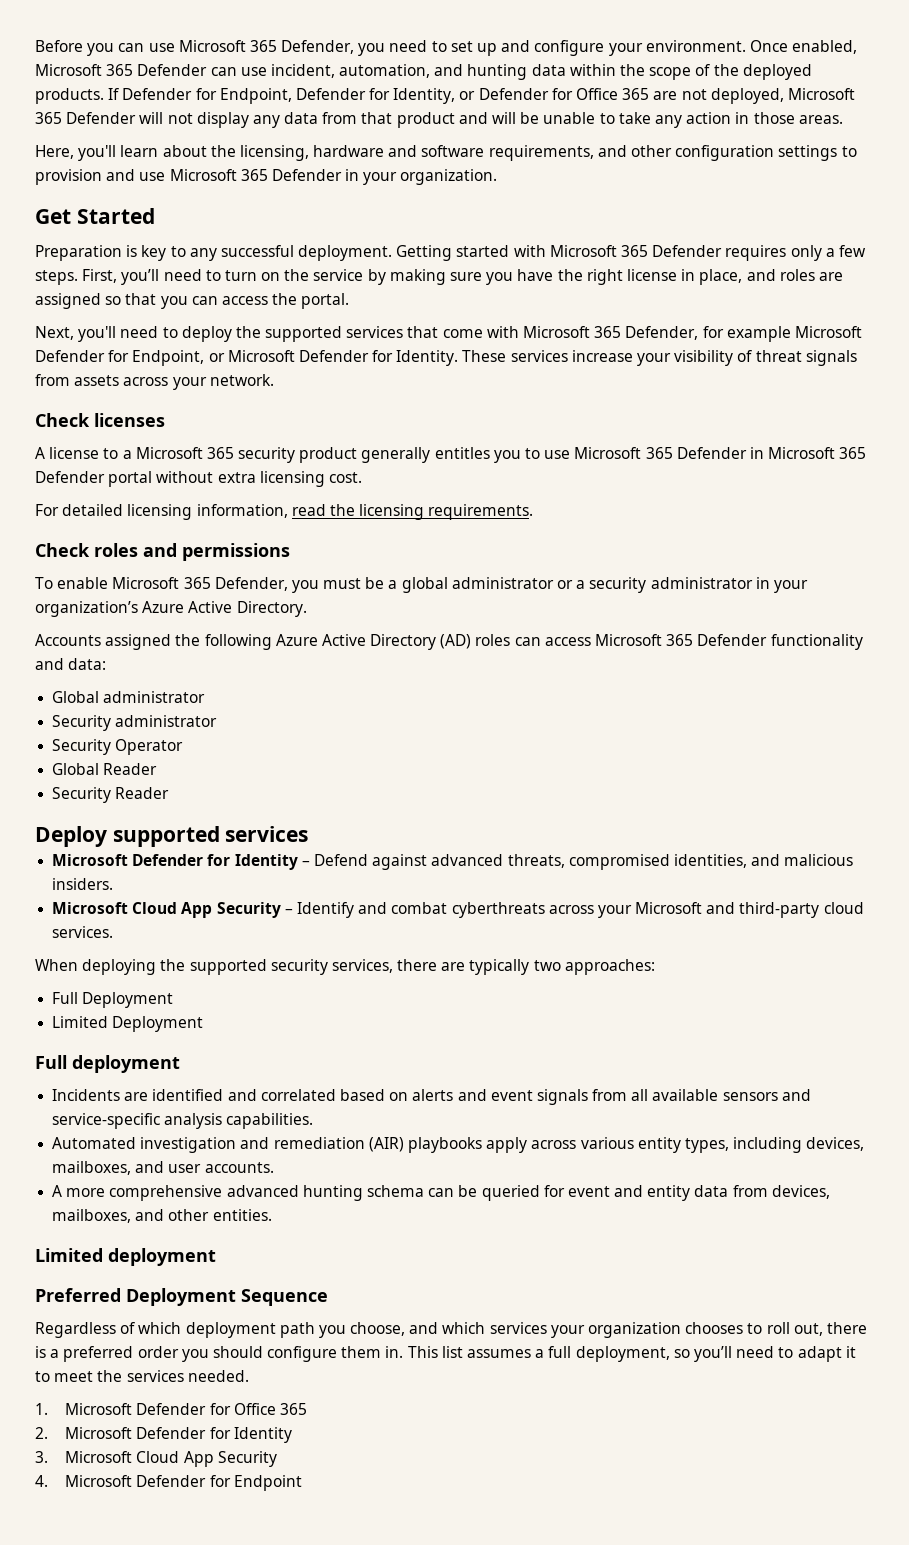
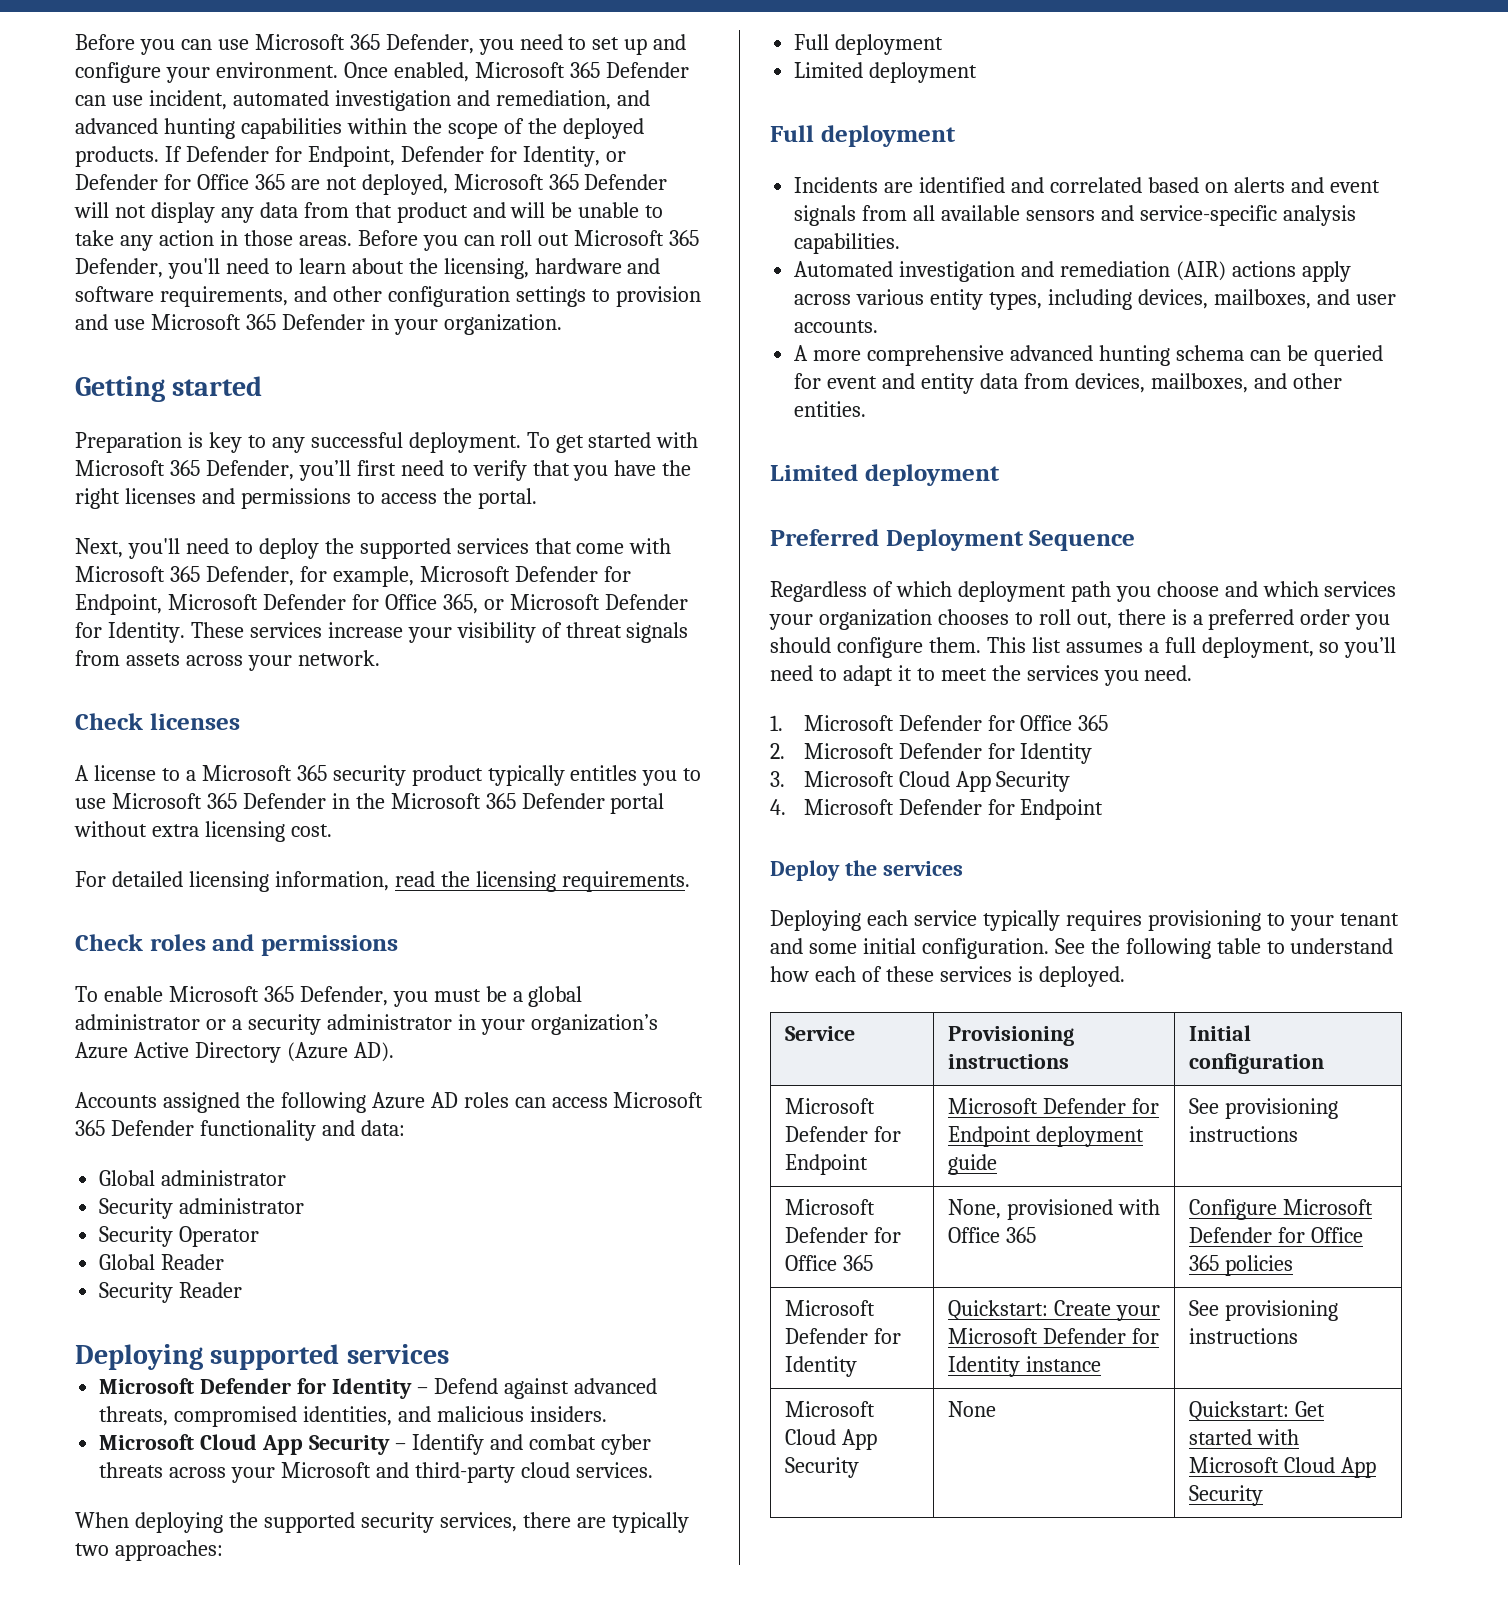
- Once enabled, Microsoft 365 Defender can use incident, automation, and hunting data within the scope of the deployed products.
+ Once enabled, Microsoft 365 Defender can use incident, automated investigation and remediation, and advanced hunting capabilities within the scope of the deployed products.
- If Defender for Endpoint, Defender for Identity, or Defender for Office 365 are not deployed, Microsoft 365 Defender will not display any data from that product and will be unable to take any action in those areas.
- Here, you'll learn about the licensing, hardware and software requirements, and other configuration settings to provision and use Microsoft 365 Defender in your organization.
+ If Defender for Endpoint, Defender for Identity, or Defender for Office 365 are not deployed, Microsoft 365 Defender will not display any data from that product and will be unable to take any action in those areas. Before you can roll out Microsoft 365 Defender, you'll need to learn about the licensing, hardware and software requirements, and other configuration settings to provision and use Microsoft 365 Defender in your organization.
- Get Started
+ Getting started
- Getting started with Microsoft 365 Defender requires only a few steps. First, you’ll need to turn on the service by making sure you have the right license in place, and roles are assigned so that you can access the portal.
+ To get started with Microsoft 365 Defender, you’ll first need to verify that you have the right licenses and permissions to access the portal.
- Next, you'll need to deploy the supported services that come with Microsoft 365 Defender, for example Microsoft Defender for Endpoint, or Microsoft Defender for Identity.
+ Next, you'll need to deploy the supported services that come with Microsoft 365 Defender, for example, Microsoft Defender for Endpoint, Microsoft Defender for Office 365, or Microsoft Defender for Identity.
- A license to a Microsoft 365 security product generally entitles you to use Microsoft 365 Defender in Microsoft 365 Defender portal without extra licensing cost.
+ A license to a Microsoft 365 security product typically entitles you to use Microsoft 365 Defender in the Microsoft 365 Defender portal without extra licensing cost.
- To enable Microsoft 365 Defender, you must be a global administrator or a security administrator in your organization’s Azure Active Directory.
+ To enable Microsoft 365 Defender, you must be a global administrator or a security administrator in your organization’s Azure Active Directory (Azure AD).
- Accounts assigned the following Azure Active Directory (AD) roles can access Microsoft 365 Defender functionality and data:
+ Accounts assigned the following Azure AD roles can access Microsoft 365 Defender functionality and data:
- Deploy supported services
+ Deploying supported services
- Microsoft Cloud App Security – Identify and combat cyberthreats across your Microsoft and third-party cloud services.
+ Microsoft Cloud App Security – Identify and combat cyber threats across your Microsoft and third-party cloud services.
  When deploying the supported security services, there are typically two approaches:
- Full Deployment
- Limited Deployment
+ Full deployment
+ Limited deployment
- Automated investigation and remediation (AIR) playbooks apply across various entity types, including devices, mailboxes, and user accounts.
+ Automated investigation and remediation (AIR) actions apply across various entity types, including devices, mailboxes, and user accounts.
- Regardless of which deployment path you choose, and which services your organization chooses to roll out, there is a preferred order you should configure them in.
+ Regardless of which deployment path you choose and which services your organization chooses to roll out, there is a preferred order you should configure them.
- This list assumes a full deployment, so you’ll need to adapt it to meet the services needed.
+ This list assumes a full deployment, so you’ll need to adapt it to meet the services you need.
+ Deploy the services
+ Deploying each service typically requires provisioning to your tenant and some initial configuration. See the following table to understand how each of these services is deployed.
+ Service | Provisioning instructions | Initial configuration
+ Microsoft Defender for Endpoint | Microsoft Defender for Endpoint deployment guide | See provisioning instructions
+ Microsoft Defender for Office 365 | None, provisioned with Office 365 | Configure Microsoft Defender for Office 365 policies
+ Microsoft Defender for Identity | Quickstart: Create your Microsoft Defender for Identity instance | See provisioning instructions
+ Microsoft Cloud App Security | None | Quickstart: Get started with Microsoft Cloud App Security

